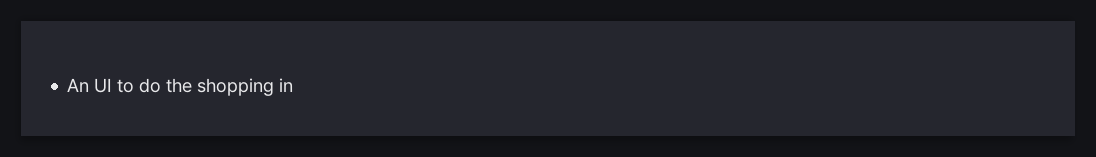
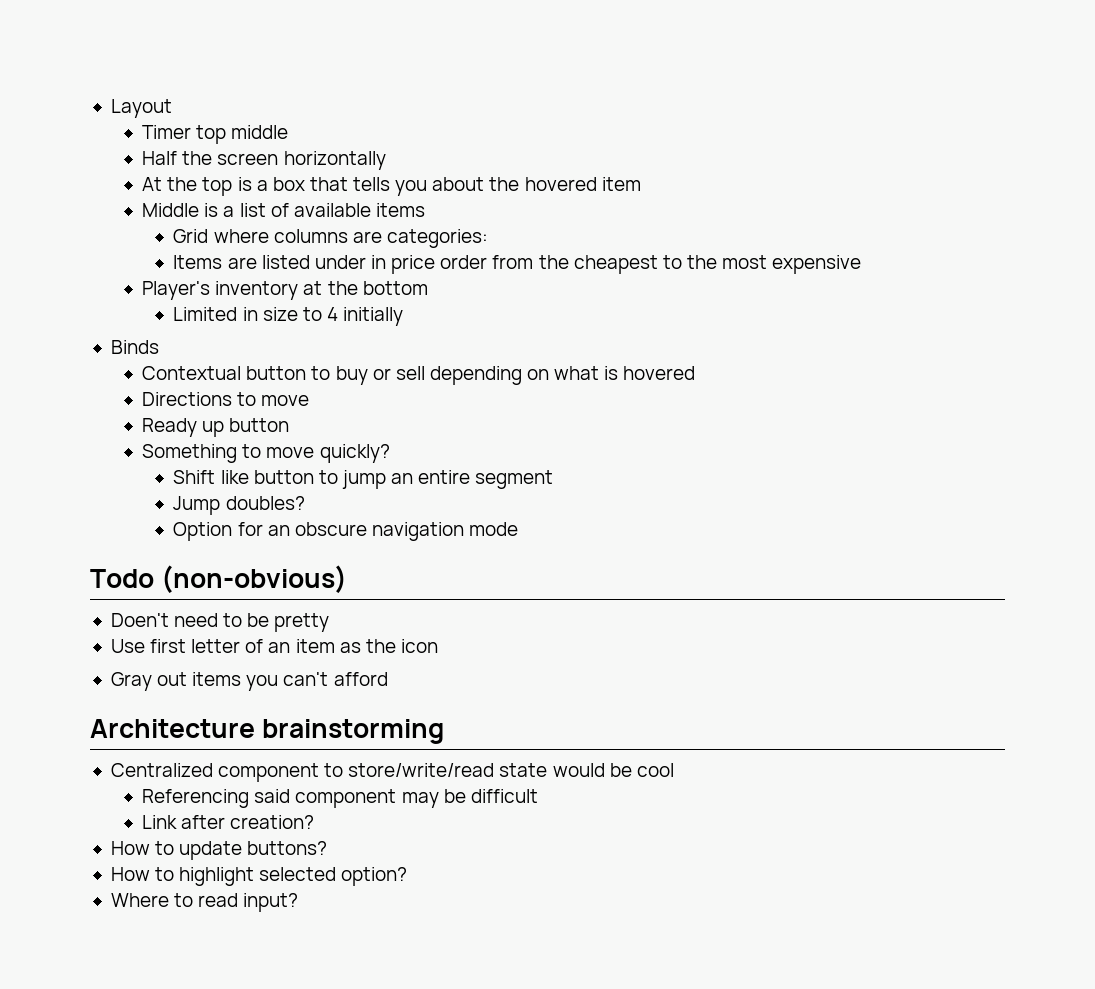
- An UI to do the shopping in
+ Layout
+ Timer top middle
+ Half the screen horizontally
+ At the top is a box that tells you about the hovered item
+ Middle is a list of available items
+ Grid where columns are categories:
+ Items are listed under in price order from the cheapest to the most expensive
+ Player's inventory at the bottom
+ Limited in size to 4 initially
+ Binds
+ Contextual button to buy or sell depending on what is hovered
+ Directions to move
+ Ready up button
+ Something to move quickly?
+ Shift like button to jump an entire segment
+ Jump doubles?
+ Option for an obscure navigation mode
+ Todo (non-obvious)
+ Doen't need to be pretty
+ Use first letter of an item as the icon
+ Gray out items you can't afford
+ Architecture brainstorming
+ Centralized component to store/write/read state would be cool
+ Referencing said component may be difficult
+ Link after creation?
+ How to update buttons?
+ How to highlight selected option?
+ Where to read input?

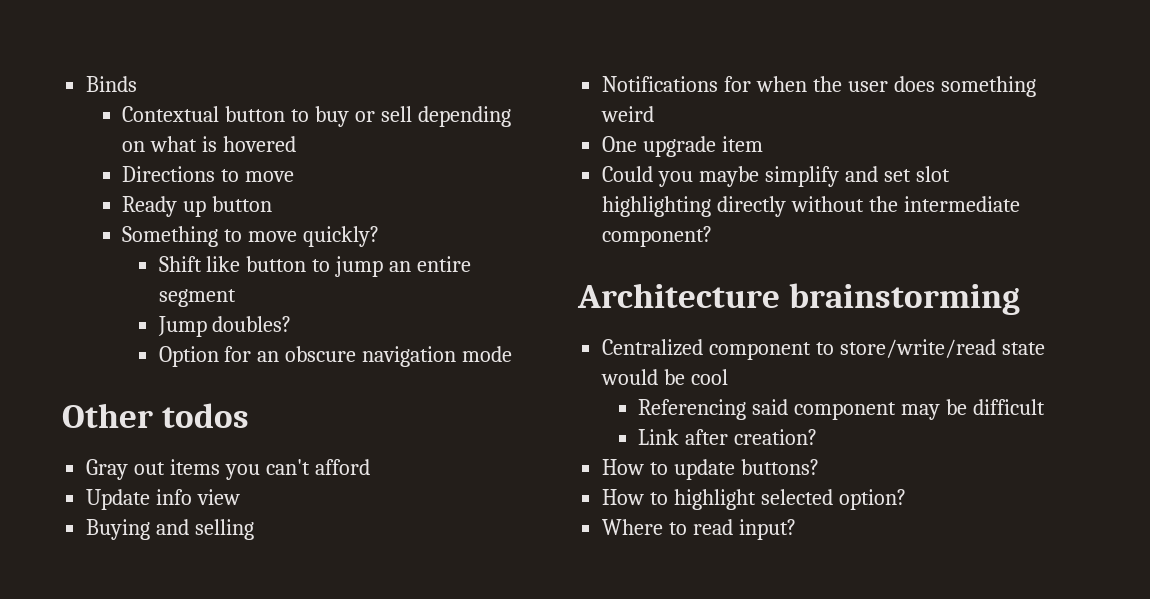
- Layout
- Timer top middle
- Half the screen horizontally
- At the top is a box that tells you about the hovered item
- Middle is a list of available items
- Grid where columns are categories:
- Items are listed under in price order from the cheapest to the most expensive
- Player's inventory at the bottom
- Limited in size to 4 initially
- Todo (non-obvious)
- Doen't need to be pretty
- Use first letter of an item as the icon
+ Other todos
+ Update info view
+ Buying and selling
+ Notifications for when the user does something weird
+ One upgrade item
+ Could you maybe simplify and set slot highlighting directly without the intermediate component?

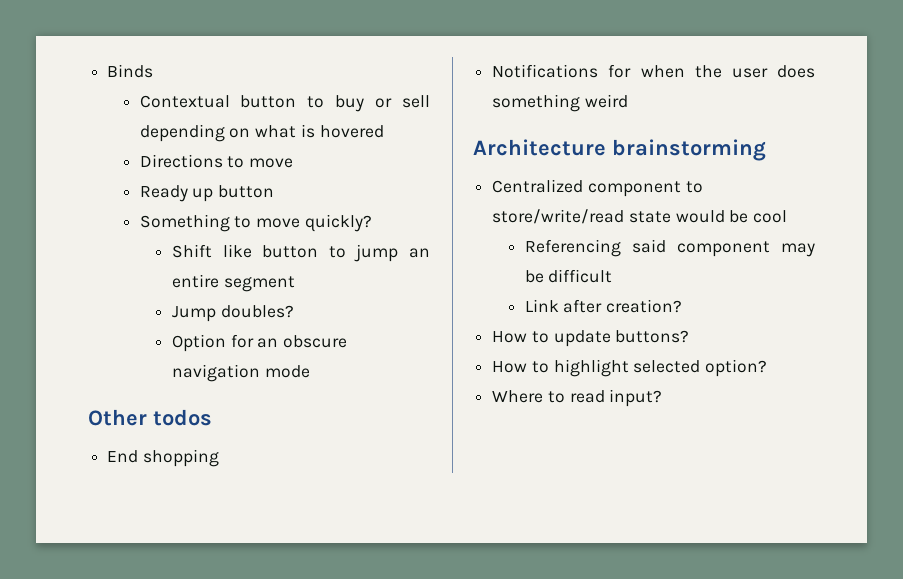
- Gray out items you can't afford
- Update info view
- Buying and selling
+ End shopping
- One upgrade item
- Could you maybe simplify and set slot highlighting directly without the intermediate component?

